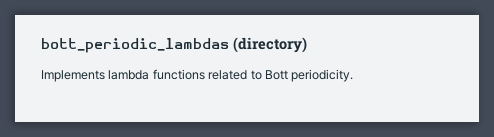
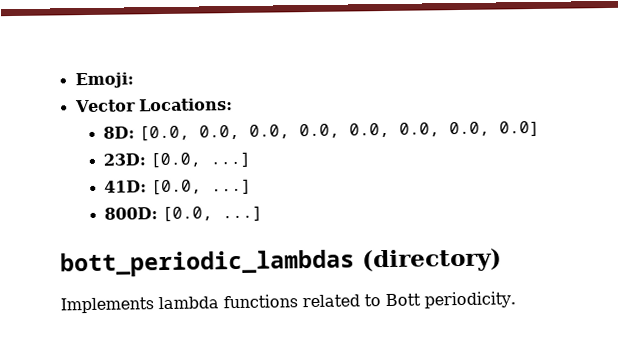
+ Emoji:
+ Vector Locations:
+ 8D: [0.0, 0.0, 0.0, 0.0, 0.0, 0.0, 0.0, 0.0]
+ 23D: [0.0, ...]
+ 41D: [0.0, ...]
+ 800D: [0.0, ...]

